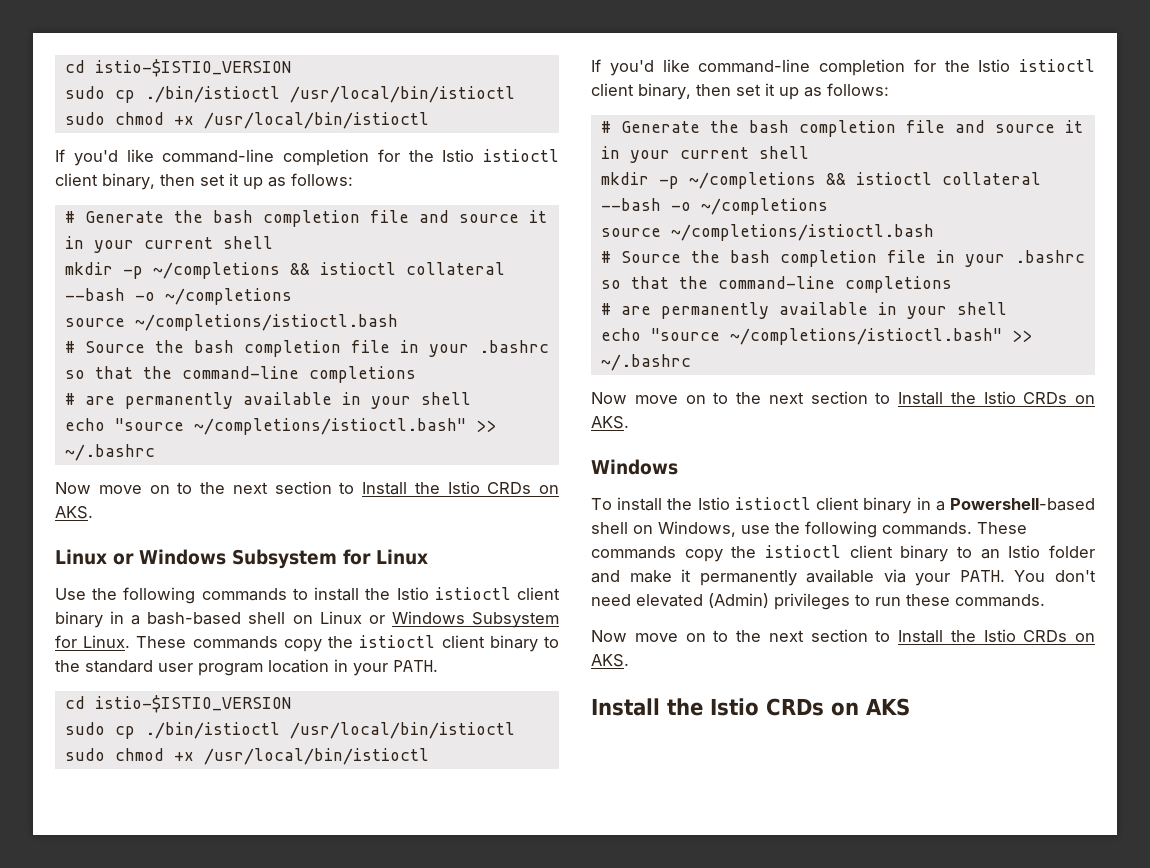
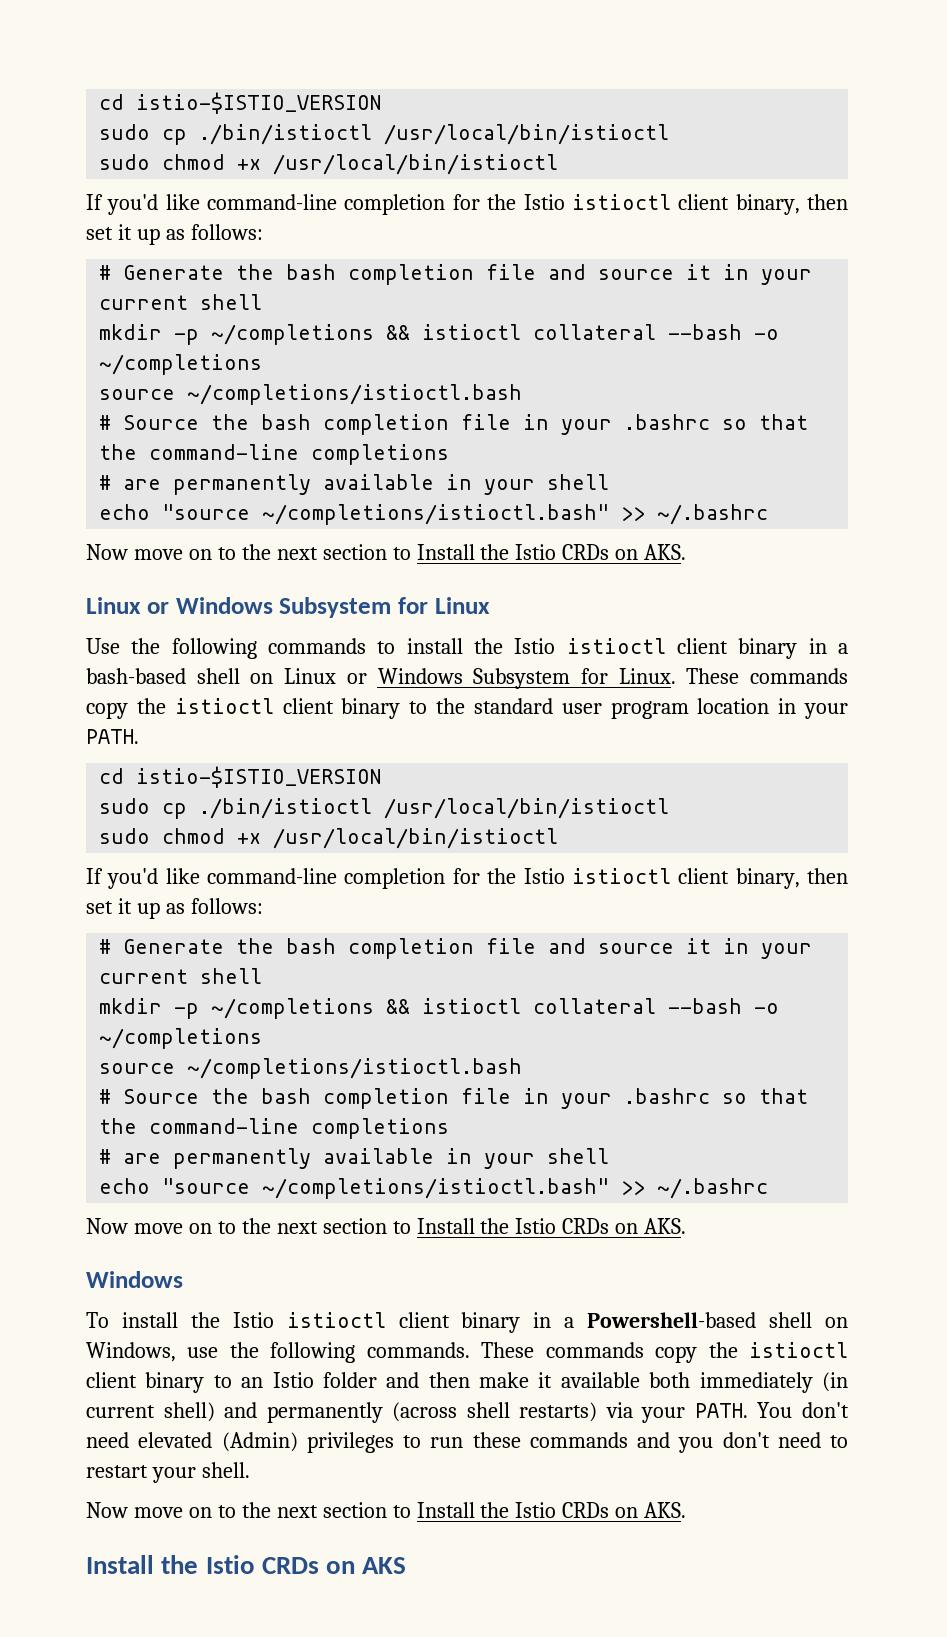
- These commands copy the istioctl client binary to an Istio folder and make it permanently available via your PATH.
+ These commands copy the istioctl client binary to an Istio folder and then make it available both immediately (in current shell) and permanently (across shell restarts) via your PATH.
- You don't need elevated (Admin) privileges to run these commands.
+ You don't need elevated (Admin) privileges to run these commands and you don't need to restart your shell.

